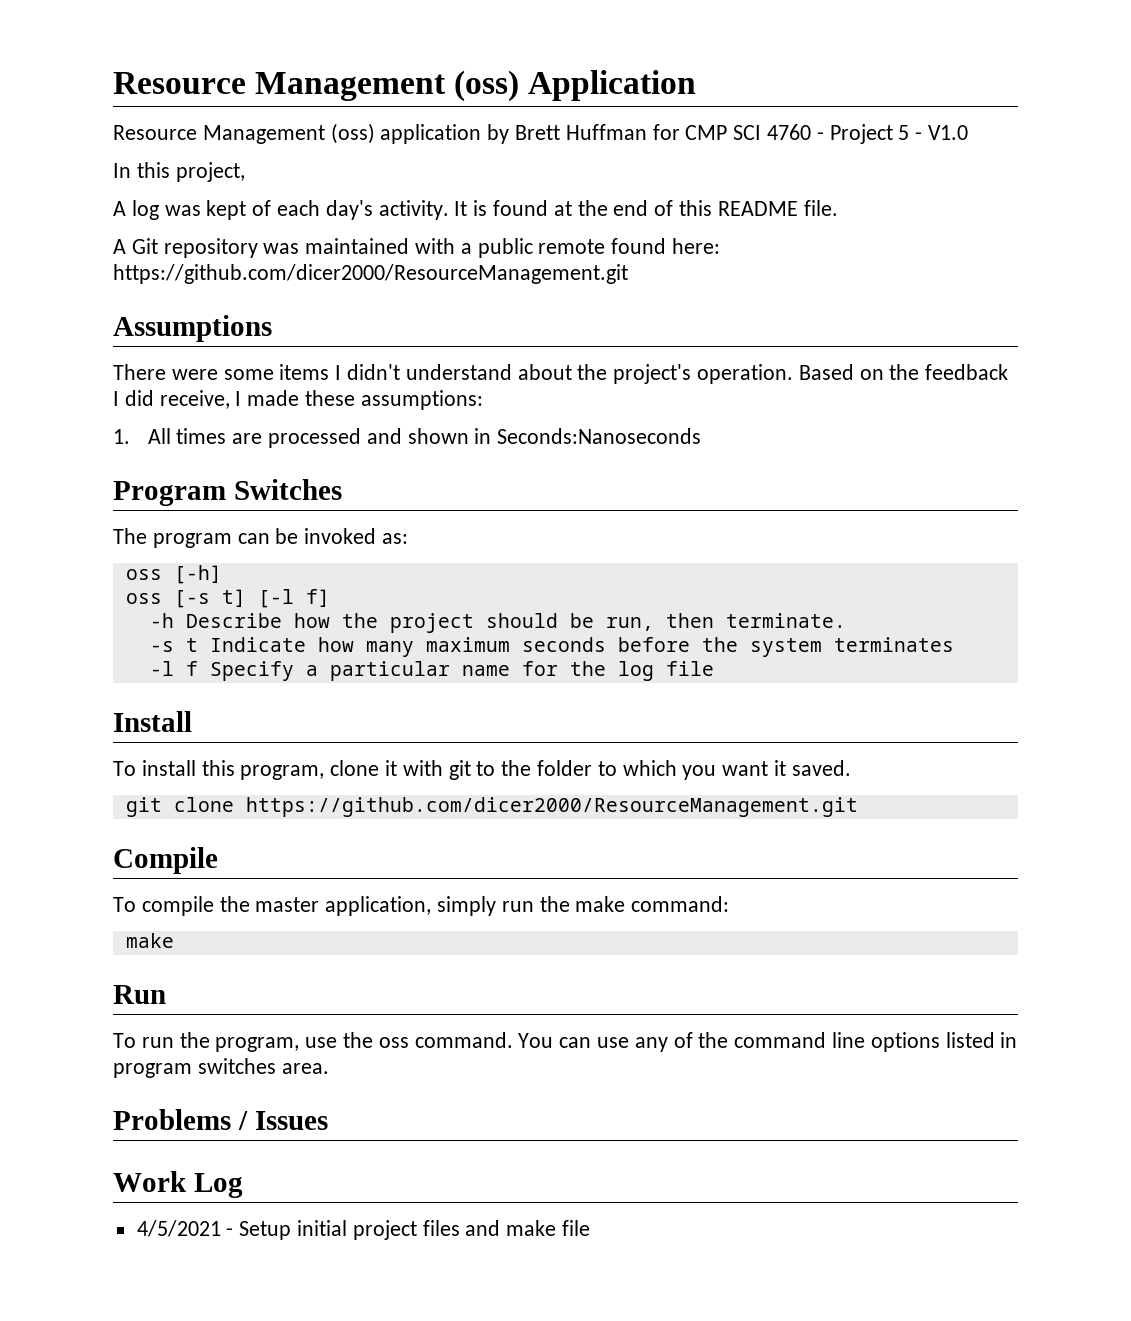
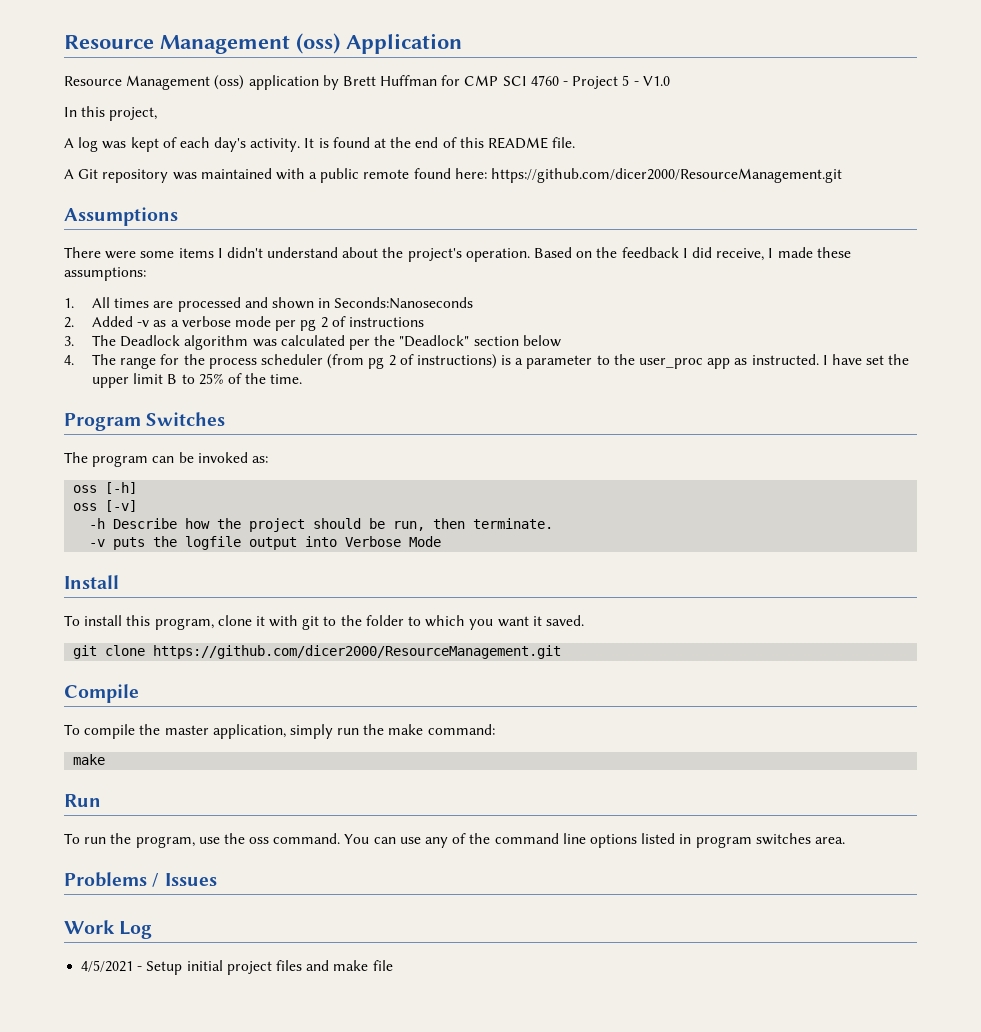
+ 2. Added -v as a verbose mode per pg 2 of instructions
+ 3. The Deadlock algorithm was calculated per the "Deadlock" section below
+ 4. The range for the process scheduler (from pg 2 of instructions) is a parameter to the user_proc app as instructed. I have set the upper limit B to 25% of the time.
- oss [-s t] [-l f]
+ oss [-v]
- -s t Indicate how many maximum seconds before the system terminates
- -l f Specify a particular name for the log file
+ -v puts the logfile output into Verbose Mode

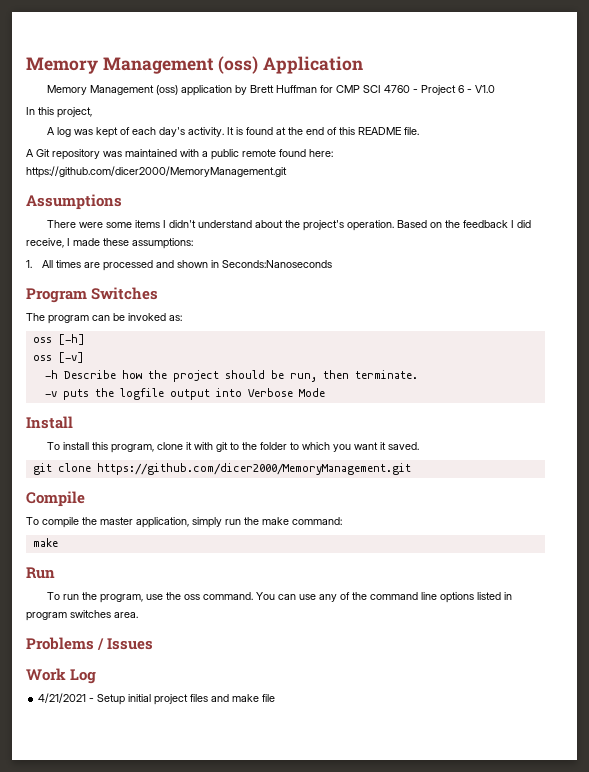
- Resource Management (oss) Application
+ Memory Management (oss) Application
- Resource Management (oss) application by Brett Huffman for CMP SCI 4760 - Project 5 - V1.0
+ Memory Management (oss) application by Brett Huffman for CMP SCI 4760 - Project 6 - V1.0
- A Git repository was maintained with a public remote found here: https://github.com/dicer2000/ResourceManagement.git
+ A Git repository was maintained with a public remote found here: https://github.com/dicer2000/MemoryManagement.git
- 2. Added -v as a verbose mode per pg 2 of instructions
- 3. The Deadlock algorithm was calculated per the "Deadlock" section below
- 4. The range for the process scheduler (from pg 2 of instructions) is a parameter to the user_proc app as instructed. I have set the upper limit B to 25% of the time.
- git clone https://github.com/dicer2000/ResourceManagement.git
+ git clone https://github.com/dicer2000/MemoryManagement.git
- 4/5/2021 - Setup initial project files and make file
+ 4/21/2021 - Setup initial project files and make file

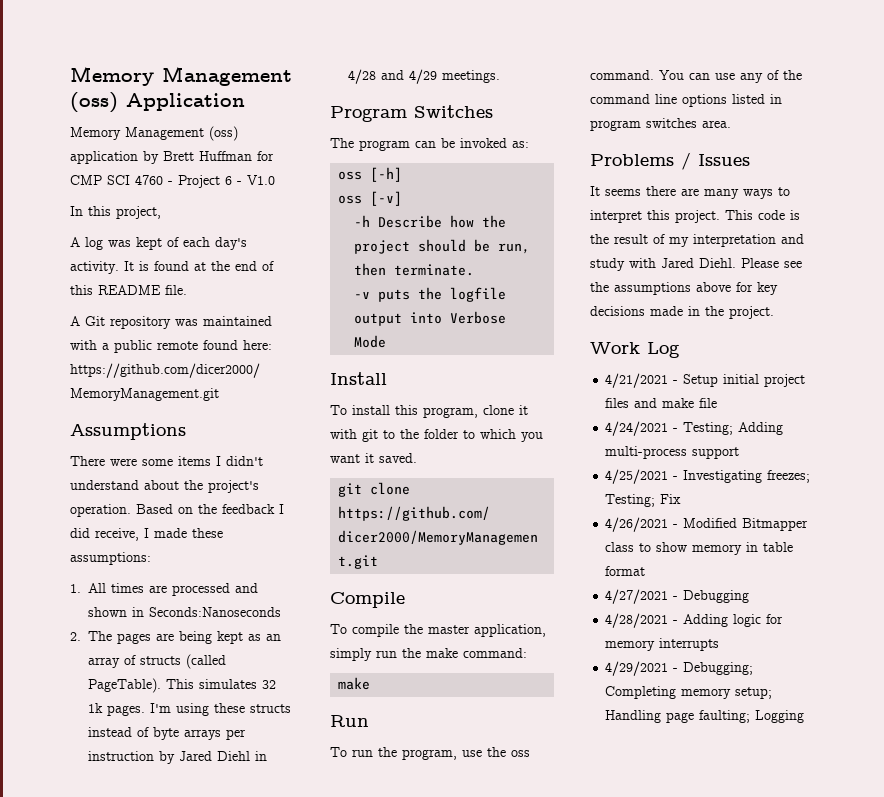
+ 2. The pages are being kept as an array of structs (called PageTable). This simulates 32 1k pages. I'm using these structs instead of byte arrays per instruction by Jared Diehl in 4/28 and 4/29 meetings.
+ It seems there are many ways to interpret this project. This code is the result of my interpretation and study with Jared Diehl. Please see the assumptions above for key decisions made in the project.
+ 4/24/2021 - Testing; Adding multi-process support
+ 4/25/2021 - Investigating freezes; Testing; Fix
+ 4/26/2021 - Modified Bitmapper class to show memory in table format
+ 4/27/2021 - Debugging
+ 4/28/2021 - Adding logic for memory interrupts
+ 4/29/2021 - Debugging; Completing memory setup; Handling page faulting; Logging

